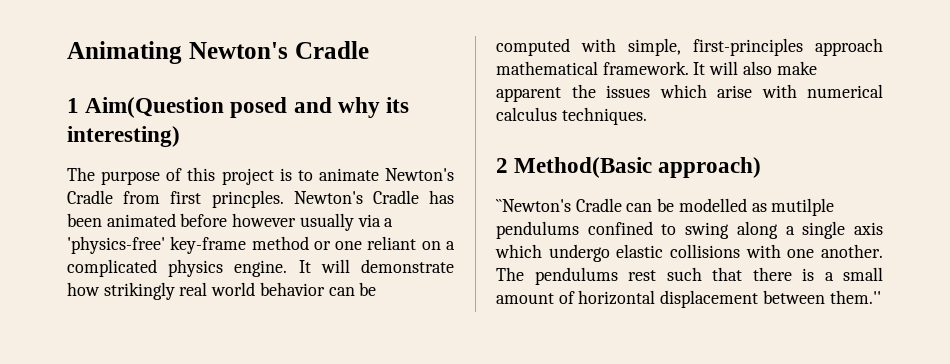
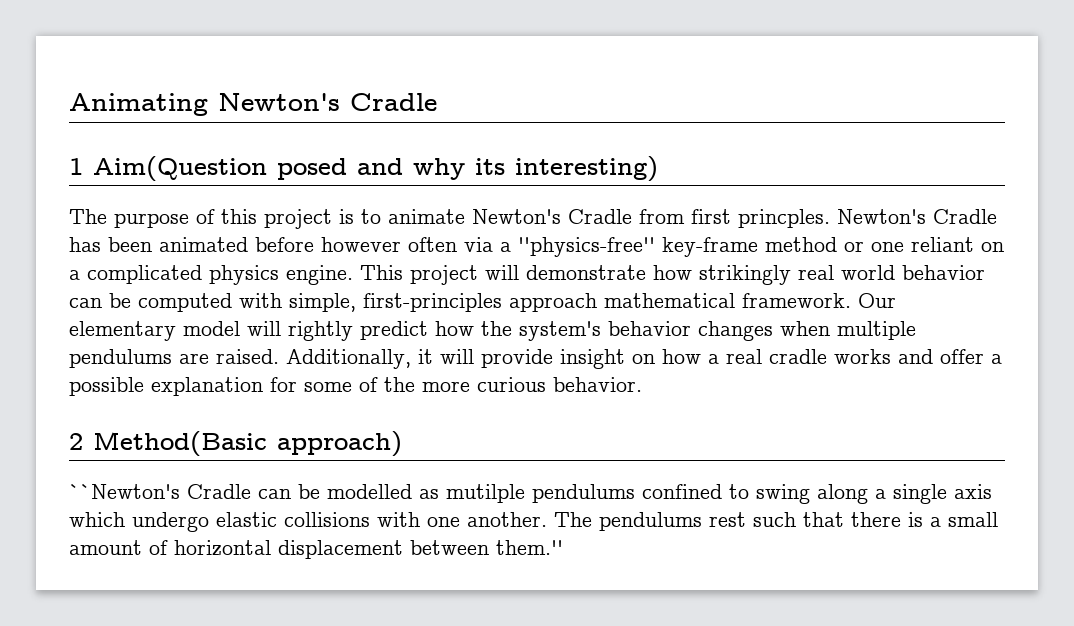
- Newton's Cradle has been animated before however usually via a 'physics-free' key-frame method or one reliant on a complicated physics engine.
+ Newton's Cradle has been animated before however often via a ''physics-free'' key-frame method or one reliant on a complicated physics engine.
- It will demonstrate how strikingly real world behavior can be computed with simple, first-principles approach mathematical framework.
+ This project will demonstrate how strikingly real world behavior can be computed with simple, first-principles approach mathematical framework.
- It will also make apparent the issues which arise with numerical calculus techniques.
+ Our elementary model will rightly predict how the system's behavior changes when multiple pendulums are raised. Additionally, it will provide insight on how a real cradle works and offer a possible explanation for some of the more curious behavior.

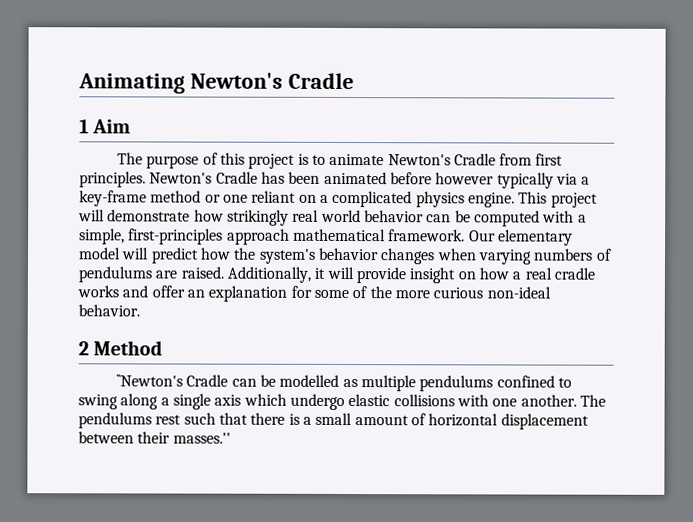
- 1 Aim(Question posed and why its interesting)
+ 1 Aim
- The purpose of this project is to animate Newton's Cradle from first princples.
+ The purpose of this project is to animate Newton's Cradle from first principles.
- Newton's Cradle has been animated before however often via a ''physics-free'' key-frame method or one reliant on a complicated physics engine.
+ Newton's Cradle has been animated before however typically via a key-frame method or one reliant on a complicated physics engine.
- This project will demonstrate how strikingly real world behavior can be computed with simple, first-principles approach mathematical framework.
+ This project will demonstrate how strikingly real world behavior can be computed with a simple, first-principles approach mathematical framework.
- Our elementary model will rightly predict how the system's behavior changes when multiple pendulums are raised.
+ Our elementary model will predict how the system's behavior changes when varying numbers of pendulums are raised.
- Additionally, it will provide insight on how a real cradle works and offer a possible explanation for some of the more curious behavior.
+ Additionally, it will provide insight on how a real cradle works and offer an explanation for some of the more curious non-ideal behavior.
- 2 Method(Basic approach)
+ 2 Method
- ``Newton's Cradle can be modelled as mutilple pendulums confined to swing along a single axis which undergo elastic collisions with one another.
+ ``Newton's Cradle can be modelled as multiple pendulums confined to swing along a single axis which undergo elastic collisions with one another.
- The pendulums rest such that there is a small amount of horizontal displacement between them.''
+ The pendulums rest such that there is a small amount of horizontal displacement between their masses.''

